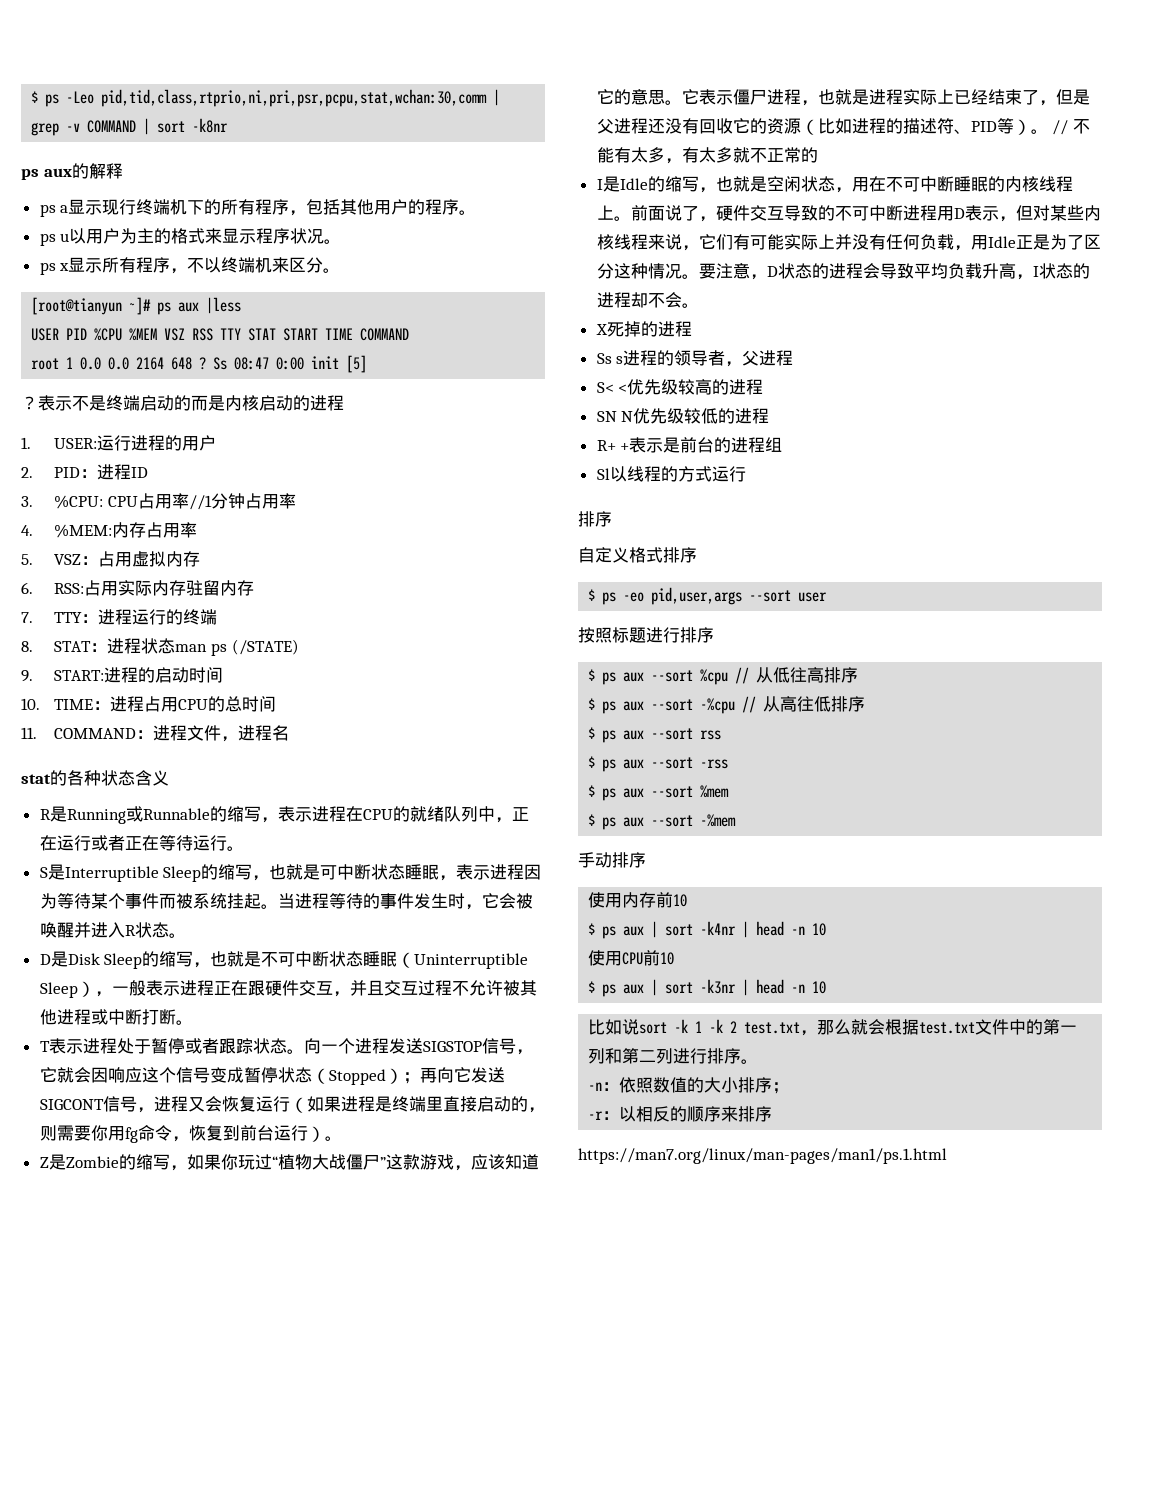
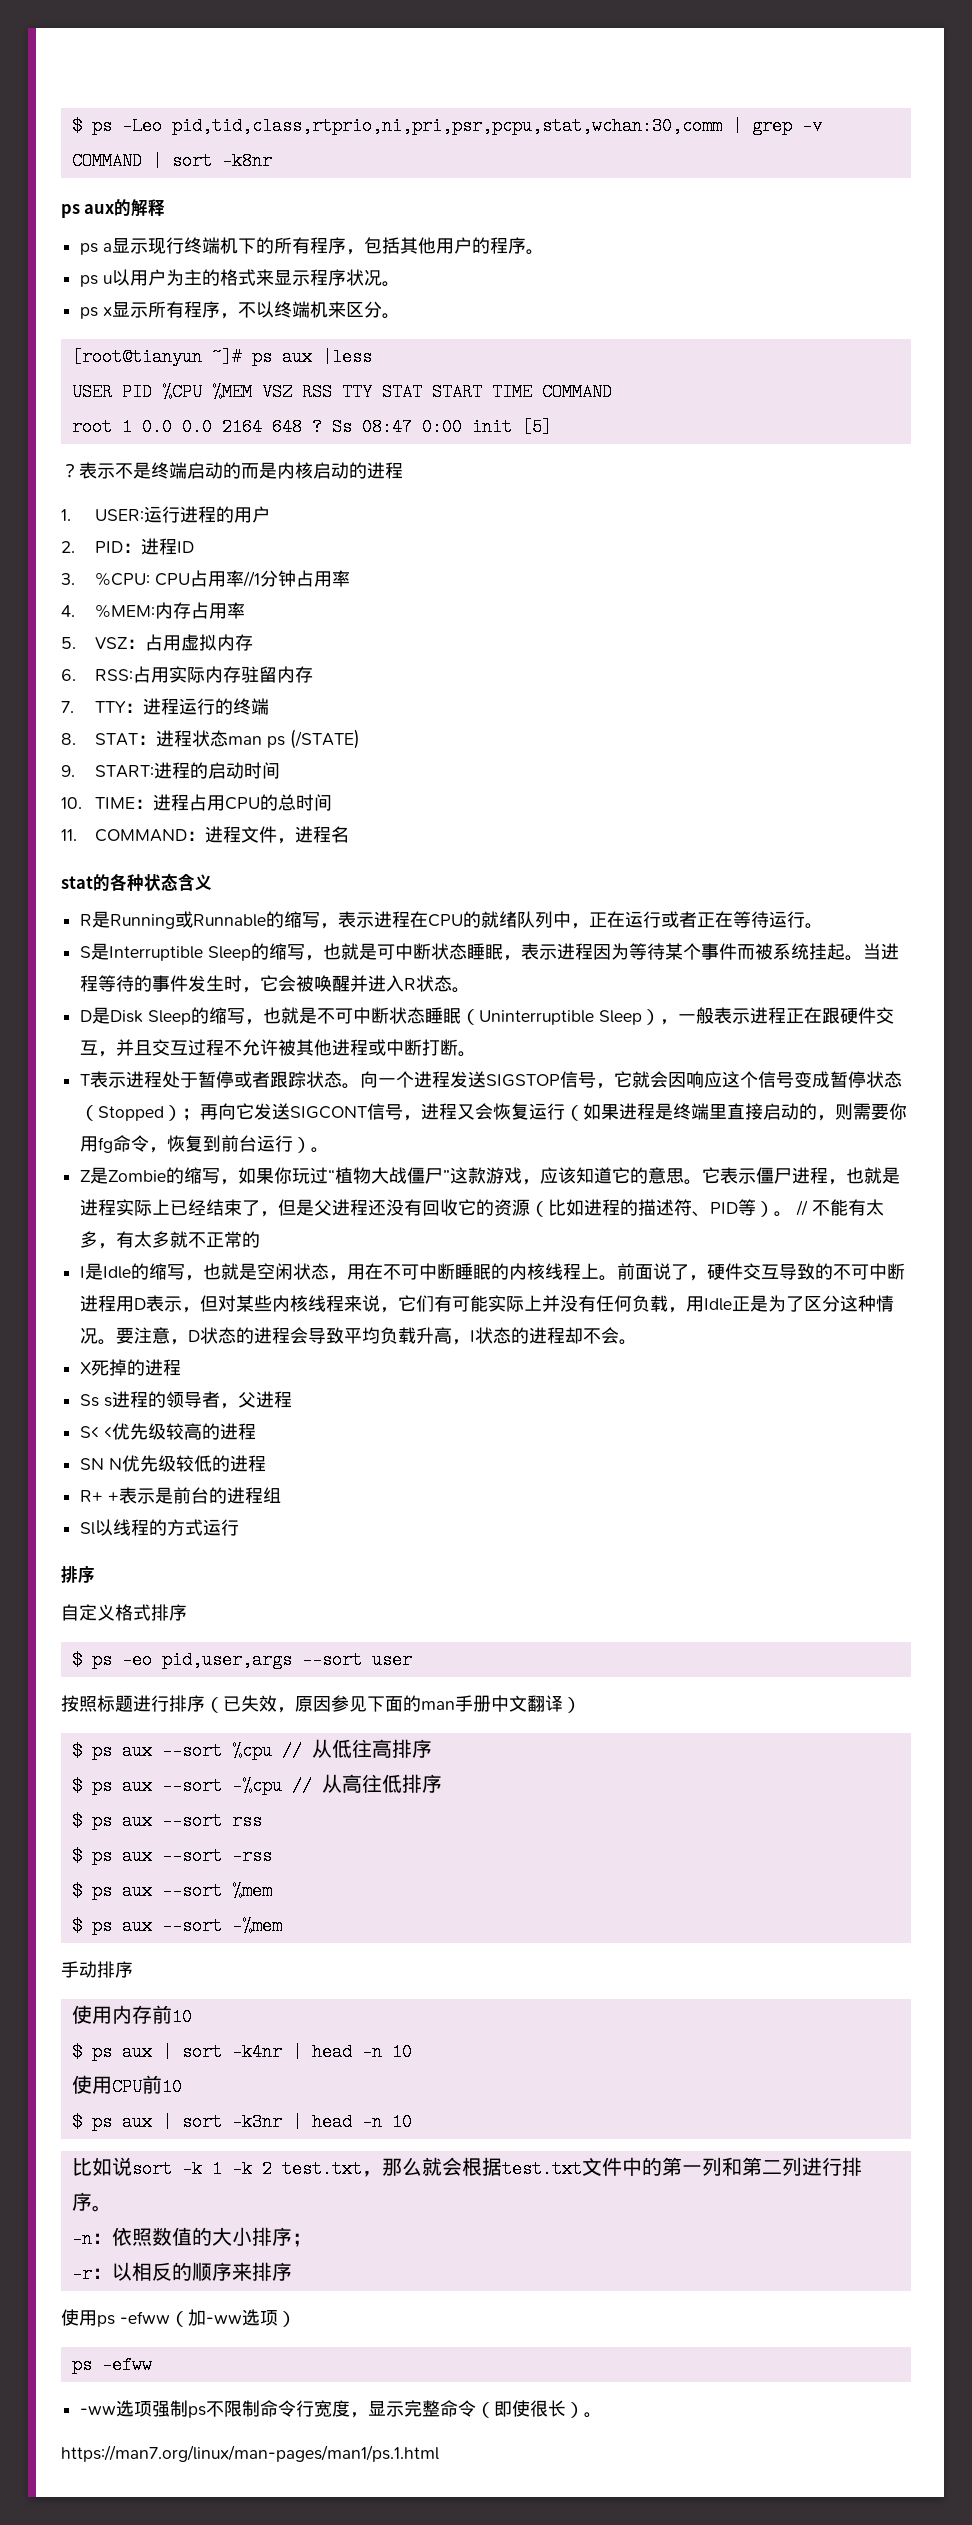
- 按照标题进行排序
+ 按照标题进行排序（已失效，原因参见下面的man手册中文翻译）
+ 使用ps -efww（加-ww选项）
+ ps -efww
+ -ww选项强制ps不限制命令行宽度，显示完整命令（即使很长）。

